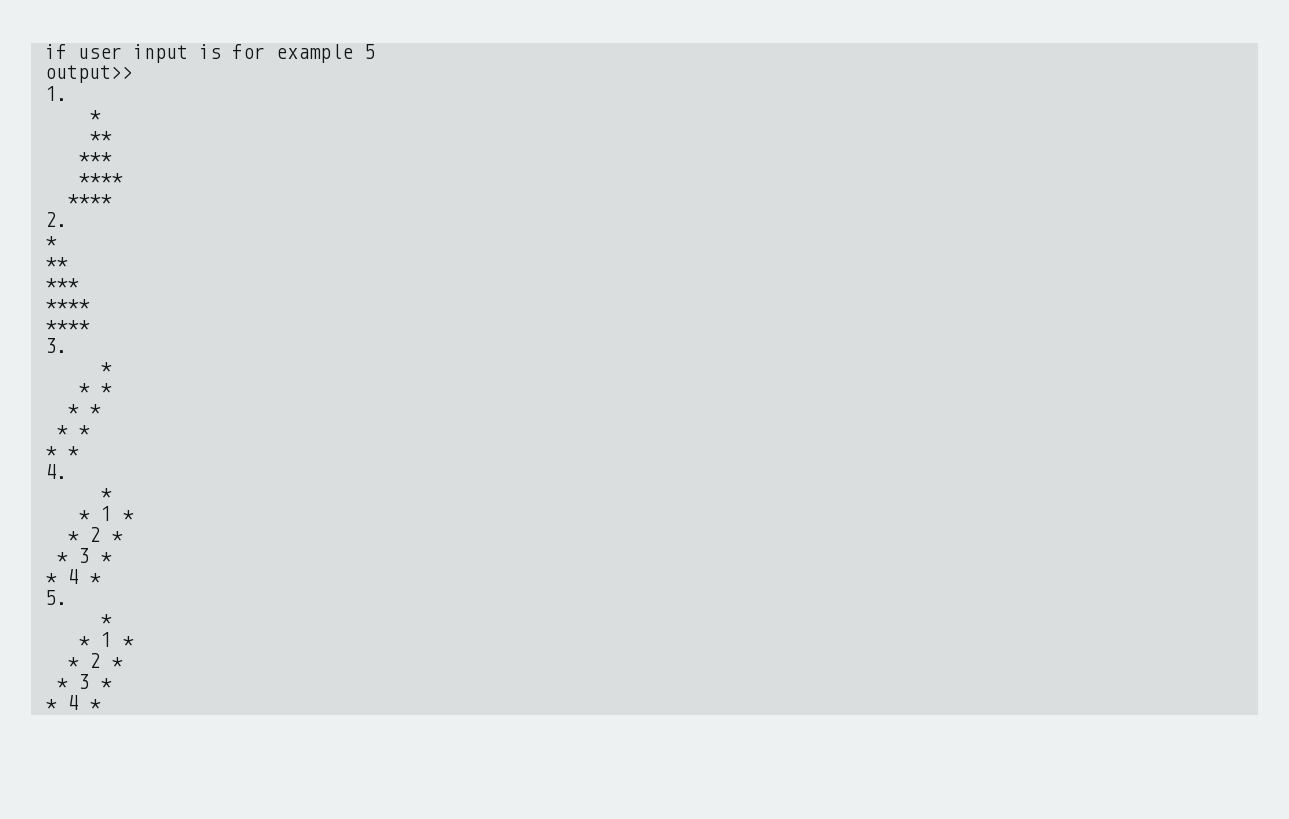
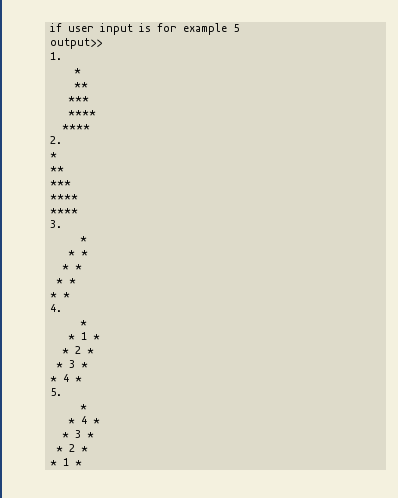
  5.
  *
+ * 4 *
+ * 3 *
+ * 2 *
  * 1 *
- * 2 *
- * 3 *
- * 4 *

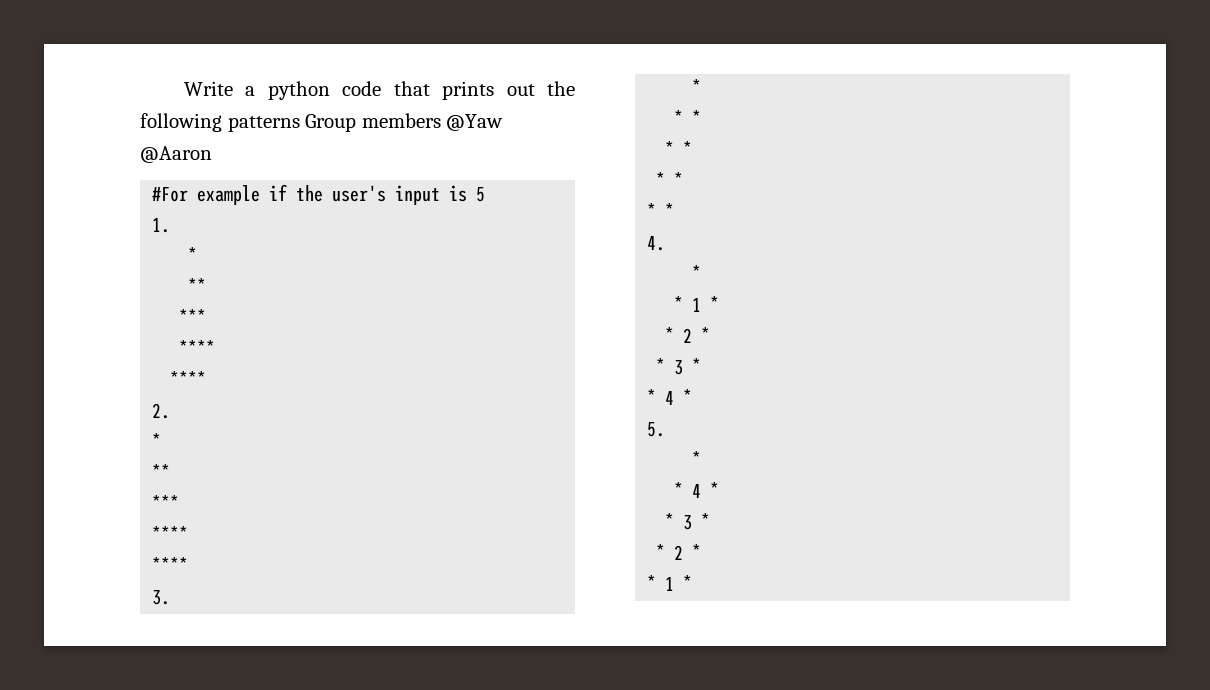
- if user input is for example 5
+ Write a python code that prints out the following patterns Group members @Yaw @Aaron
+ #For example if the user's input is 5
- output>>

